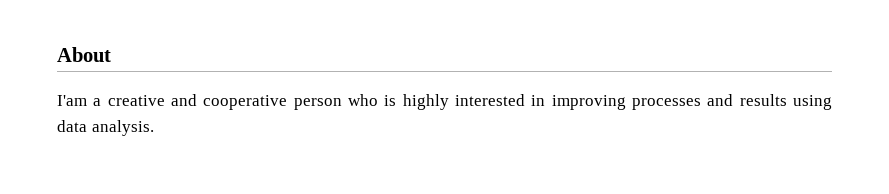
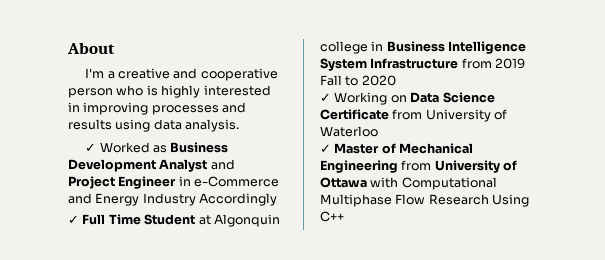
- I'am a creative and cooperative person who is highly interested in improving processes and results using data analysis.
+ I'm a creative and cooperative person who is highly interested in improving processes and results using data analysis.
+ ✓ Worked as Business Development Analyst and Project Engineer in e-Commerce and Energy Industry Accordingly
+ ✓ Full Time Student at Algonquin college in Business Intelligence System Infrastructure from 2019 Fall to 2020
+ ✓ Working on Data Science Certificate from University of Waterloo
+ ✓ Master of Mechanical Engineering from University of Ottawa with Computational Multiphase Flow Research Using C++

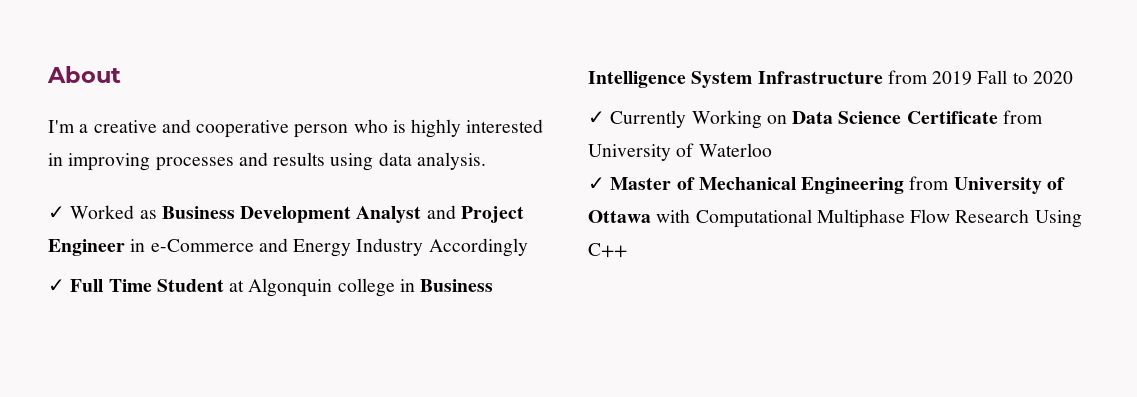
- ✓ Working on Data Science Certificate from University of Waterloo
+ ✓ Currently Working on Data Science Certificate from University of Waterloo

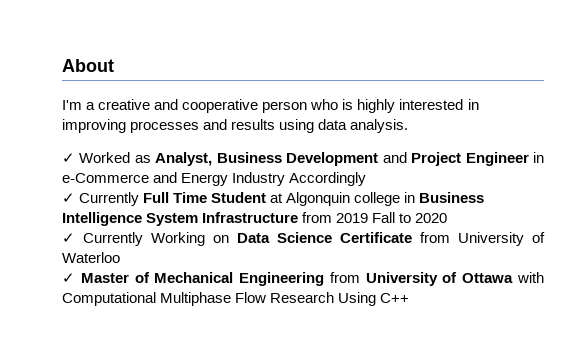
- ✓ Worked as Business Development Analyst and Project Engineer in e-Commerce and Energy Industry Accordingly
+ ✓ Worked as Analyst, Business Development and Project Engineer in e-Commerce and Energy Industry Accordingly
- ✓ Full Time Student at Algonquin college in Business Intelligence System Infrastructure from 2019 Fall to 2020
+ ✓ Currently Full Time Student at Algonquin college in Business Intelligence System Infrastructure from 2019 Fall to 2020

